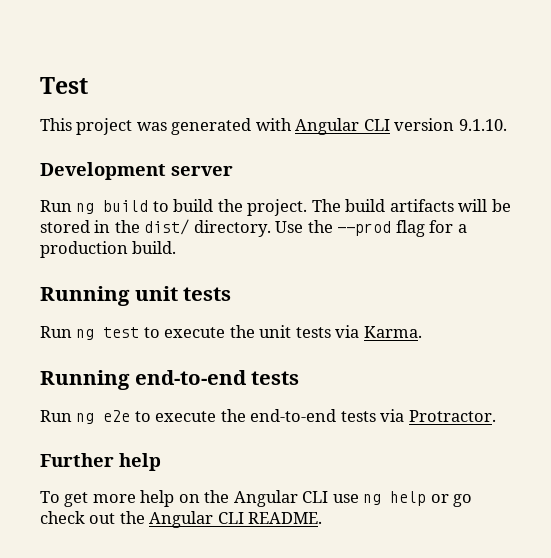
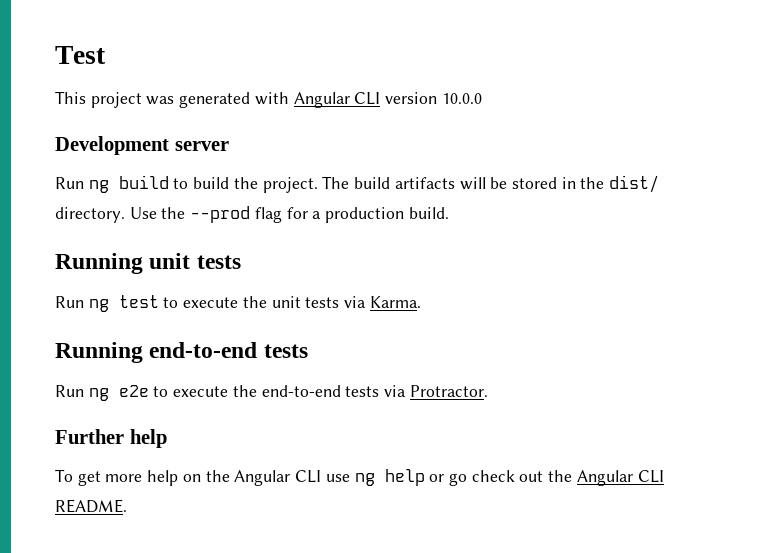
- This project was generated with Angular CLI version 9.1.10.
+ This project was generated with Angular CLI version 10.0.0

